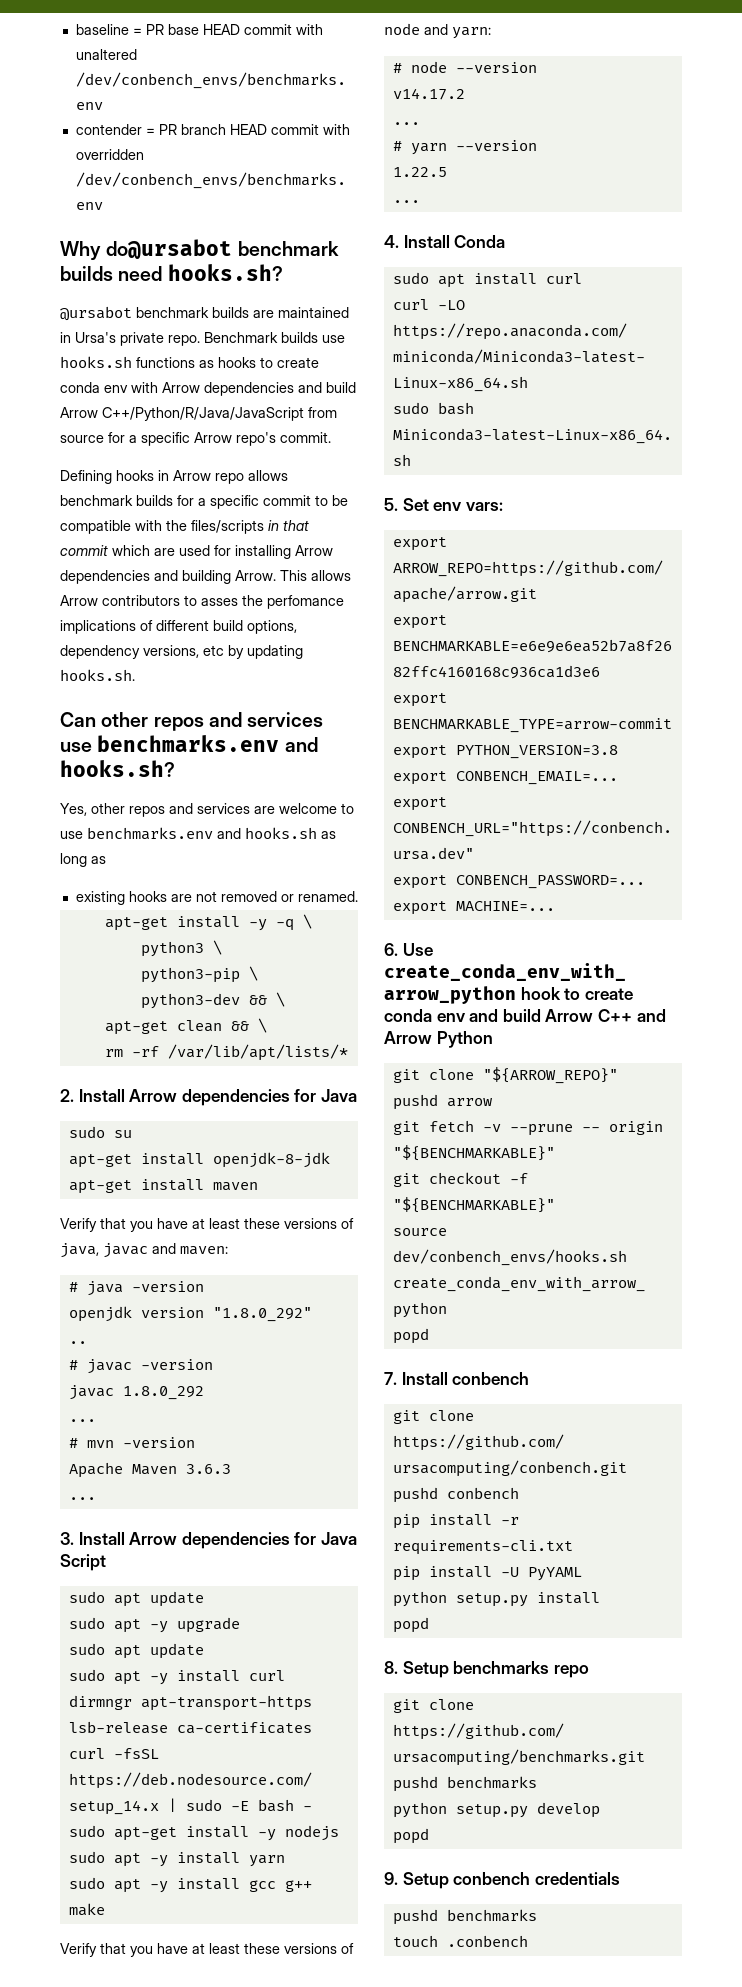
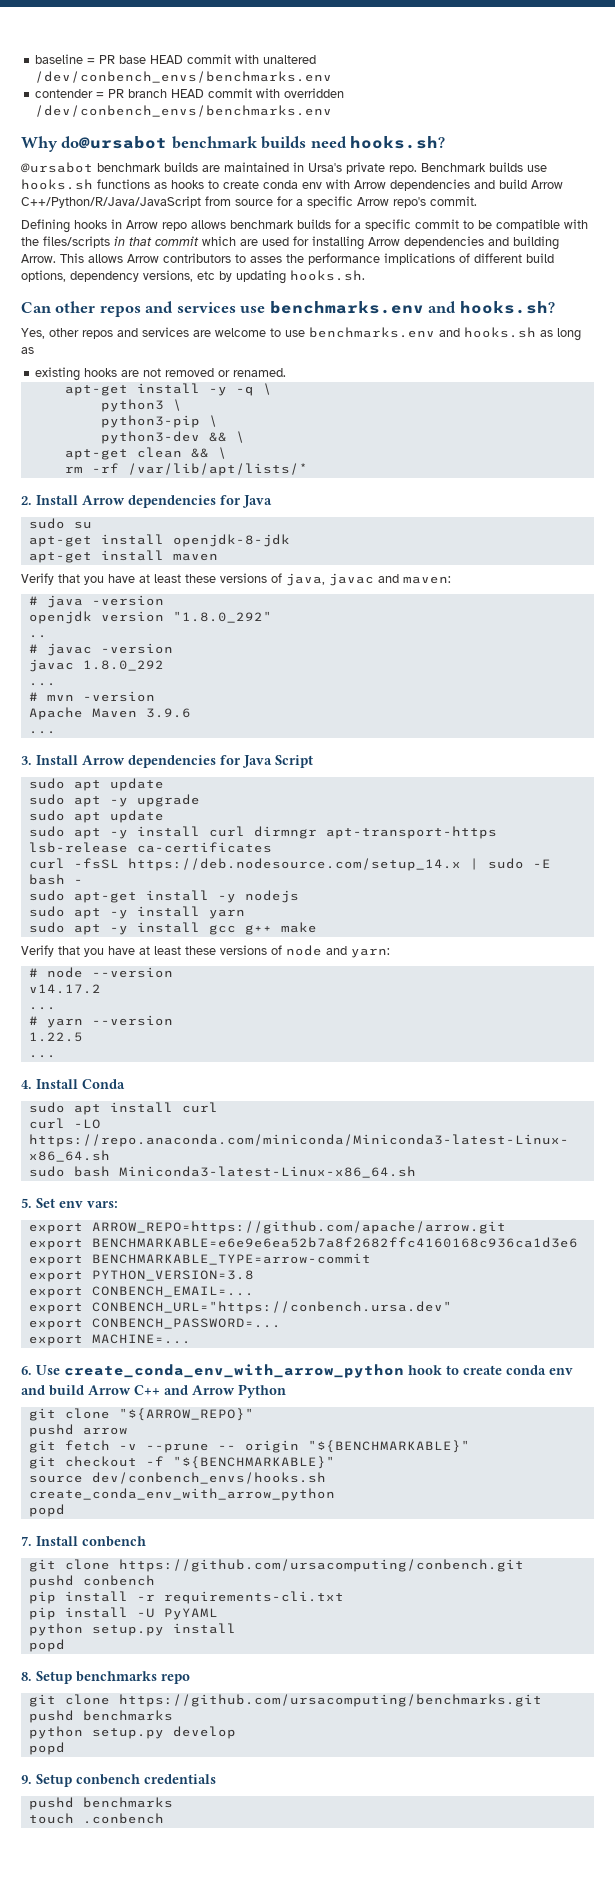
- This allows Arrow contributors to asses the perfomance implications of different build options, dependency versions, etc by updating hooks.sh.
+ This allows Arrow contributors to asses the performance implications of different build options, dependency versions, etc by updating hooks.sh.
- Apache Maven 3.6.3
+ Apache Maven 3.9.6

